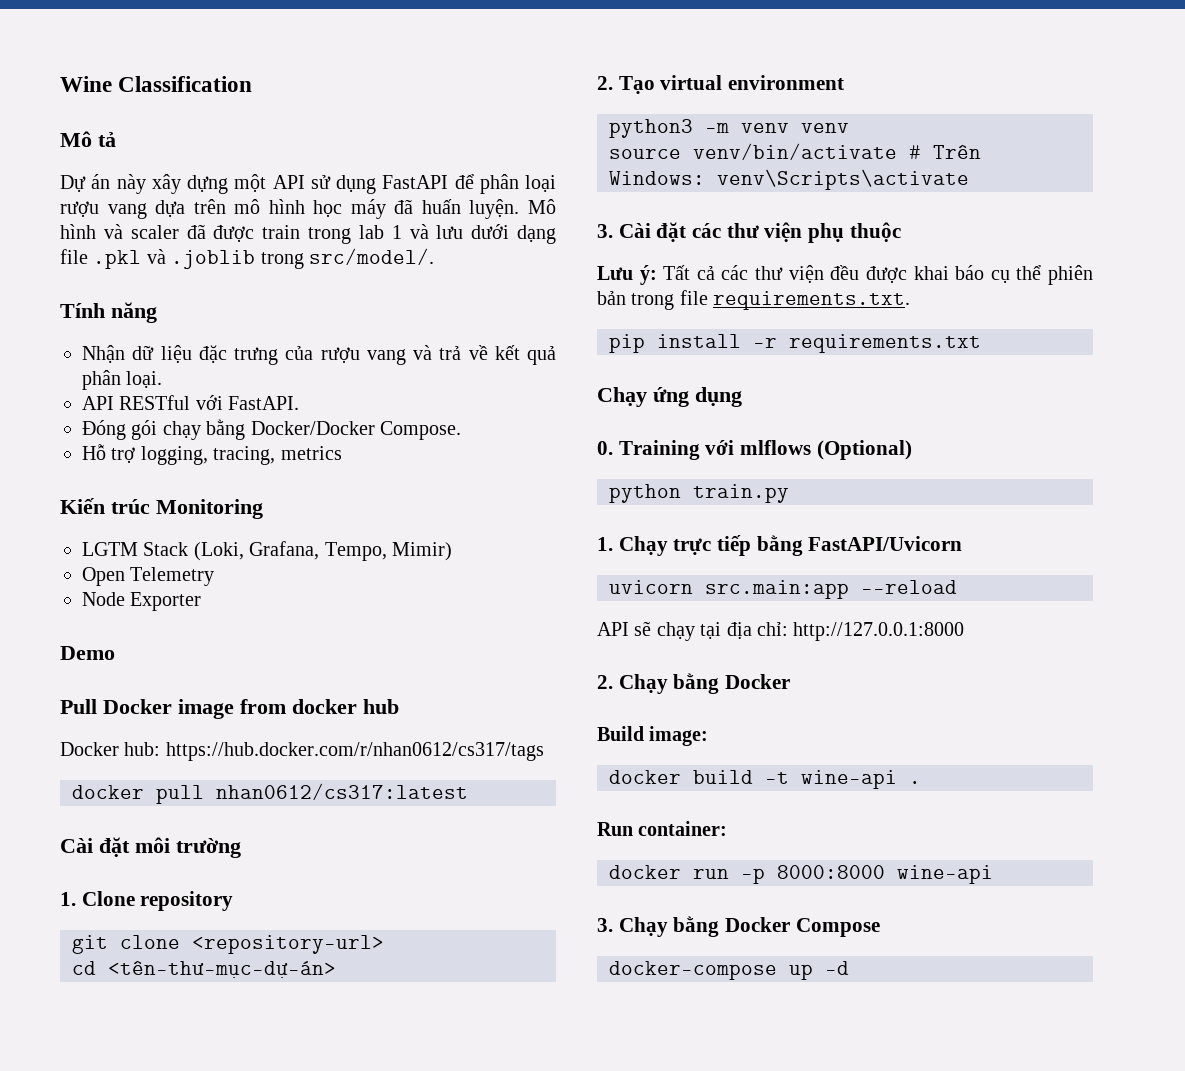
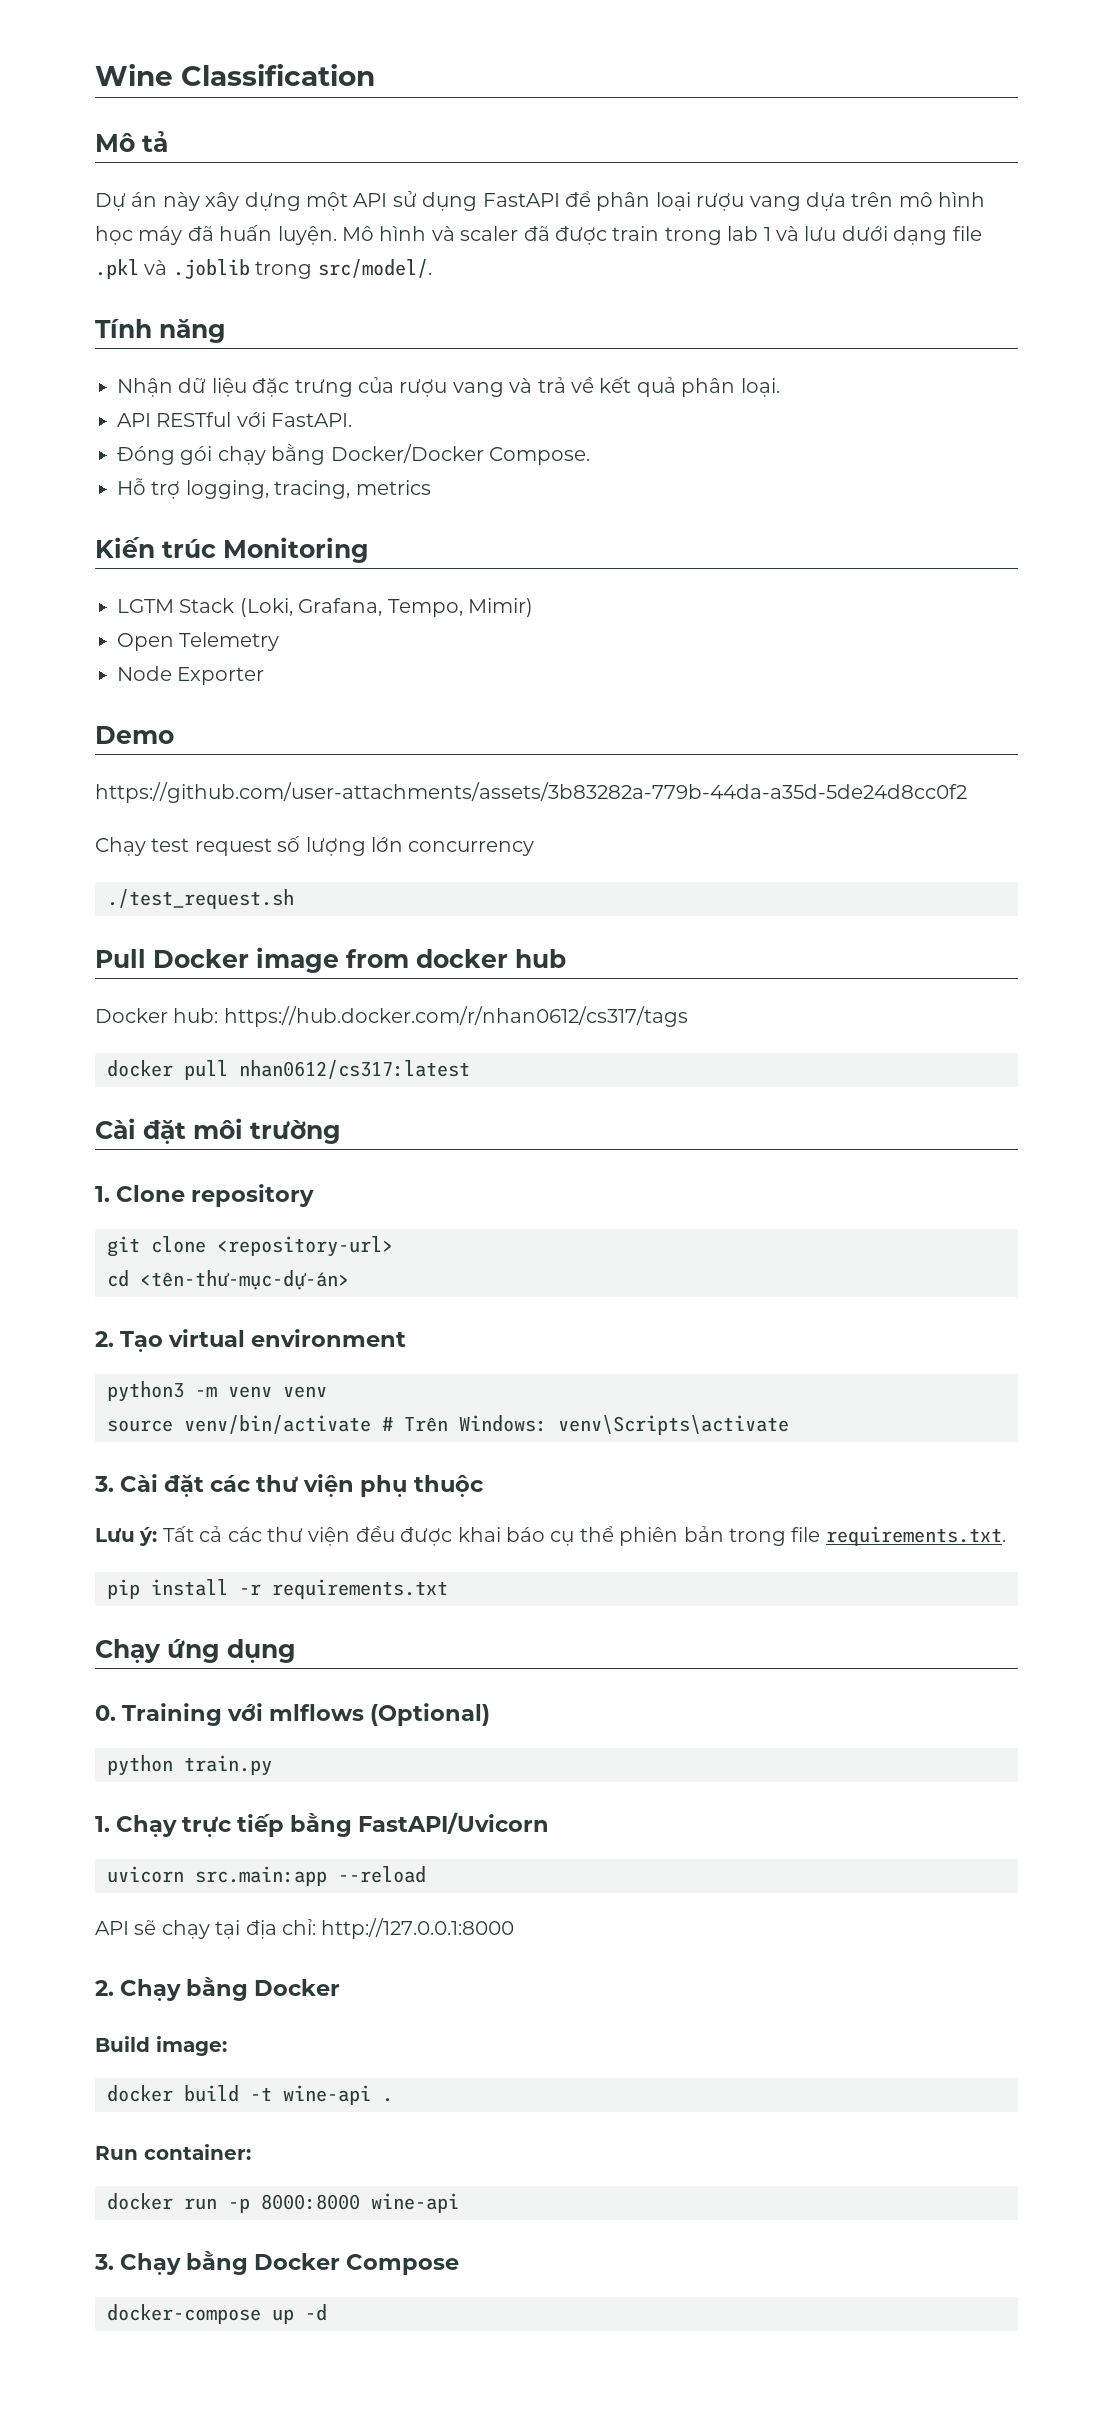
+ https://github.com/user-attachments/assets/3b83282a-779b-44da-a35d-5de24d8cc0f2
+ Chạy test request số lượng lớn concurrency
+ ./test_request.sh

